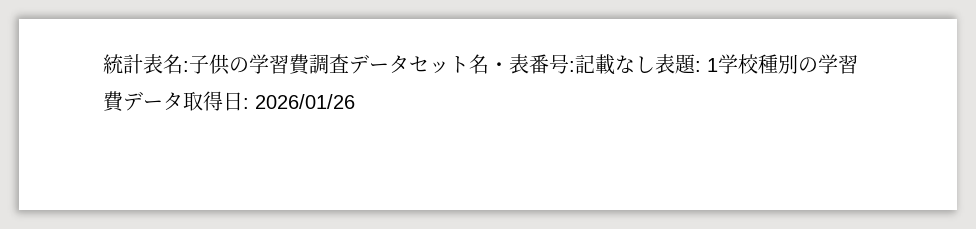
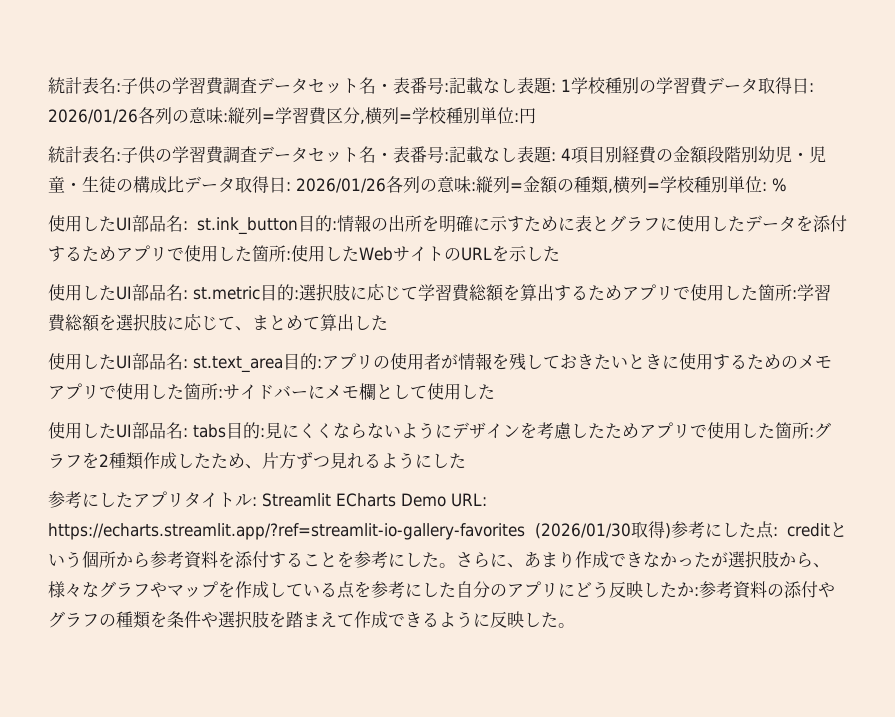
- 統計表名:子供の学習費調査データセット名・表番号:記載なし表題: 1学校種別の学習費データ取得日: 2026/01/26
+ 統計表名:子供の学習費調査データセット名・表番号:記載なし表題: 1学校種別の学習費データ取得日: 2026/01/26各列の意味:縦列=学習費区分,横列=学校種別単位:円
+ 統計表名:子供の学習費調査データセット名・表番号:記載なし表題: 4項目別経費の金額段階別幼児・児童・生徒の構成比データ取得日: 2026/01/26各列の意味:縦列=金額の種類,横列=学校種別単位: %
+ 使用したUI部品名: st.ink_button目的:情報の出所を明確に示すために表とグラフに使用したデータを添付するためアプリで使用した箇所:使用したWebサイトのURLを示した
+ 使用したUI部品名: st.metric目的:選択肢に応じて学習費総額を算出するためアプリで使用した箇所:学習費総額を選択肢に応じて、まとめて算出した
+ 使用したUI部品名: st.text_area目的:アプリの使用者が情報を残しておきたいときに使用するためのメモアプリで使用した箇所:サイドバーにメモ欄として使用した
+ 使用したUI部品名: tabs目的:見にくくならないようにデザインを考慮したためアプリで使用した箇所:グラフを2種類作成したため、片方ずつ見れるようにした
+ 参考にしたアプリタイトル: Streamlit ECharts Demo URL: https://echarts.streamlit.app/?ref=streamlit-io-gallery-favorites (2026/01/30取得)参考にした点: creditという個所から参考資料を添付することを参考にした。さらに、あまり作成できなかったが選択肢から、様々なグラフやマップを作成している点を参考にした自分のアプリにどう反映したか:参考資料の添付やグラフの種類を条件や選択肢を踏まえて作成できるように反映した。

